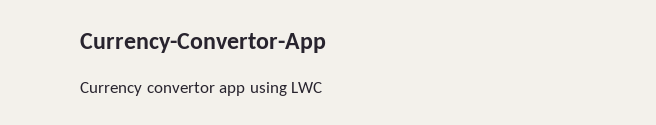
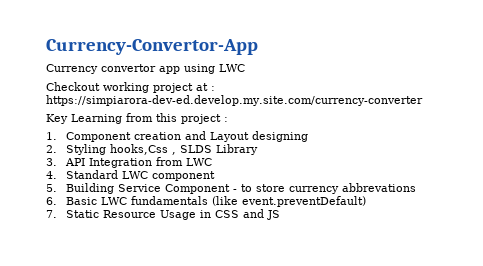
+ Checkout working project at : https://simpiarora-dev-ed.develop.my.site.com/currency-converter
+ Key Learning from this project :
+ 1. Component creation and Layout designing
+ 2. Styling hooks,Css , SLDS Library
+ 3. API Integration from LWC
+ 4. Standard LWC component
+ 5. Building Service Component - to store currency abbrevations
+ 6. Basic LWC fundamentals (like event.preventDefault)
+ 7. Static Resource Usage in CSS and JS

